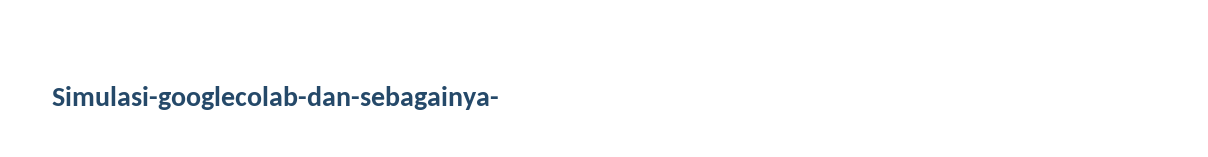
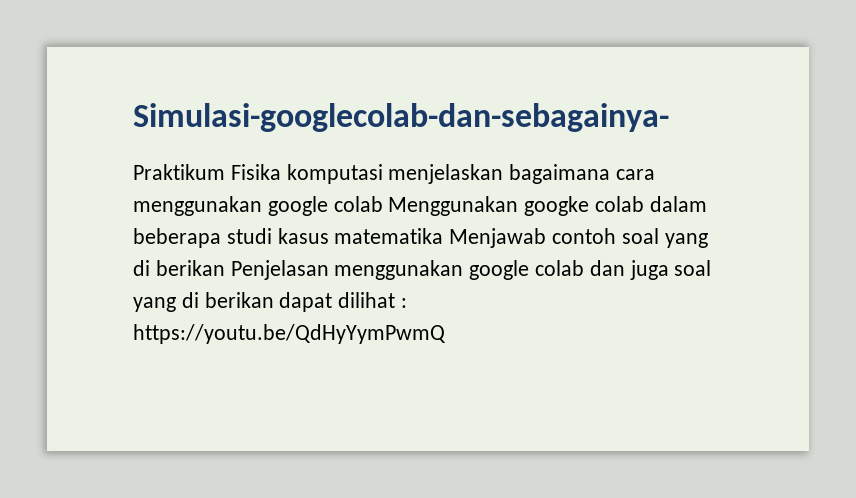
+ Praktikum Fisika komputasi menjelaskan bagaimana cara menggunakan google colab Menggunakan googke colab dalam beberapa studi kasus matematika Menjawab contoh soal yang di berikan Penjelasan menggunakan google colab dan juga soal yang di berikan dapat dilihat : https://youtu.be/QdHyYymPwmQ

